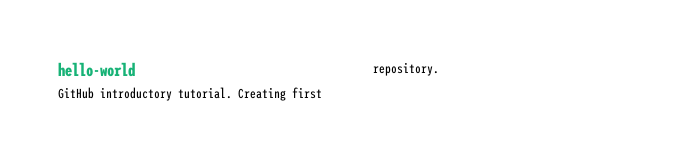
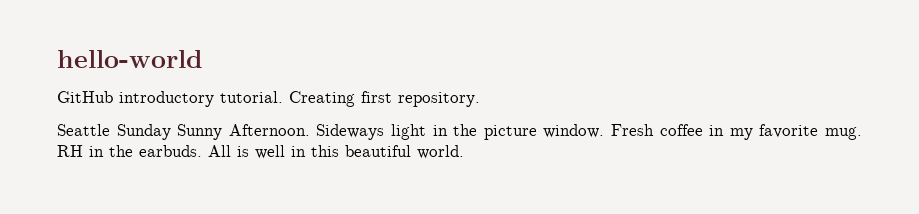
+ Seattle Sunday Sunny Afternoon. Sideways light in the picture window. Fresh coffee in my favorite mug. RH in the earbuds. All is well in this beautiful world.

